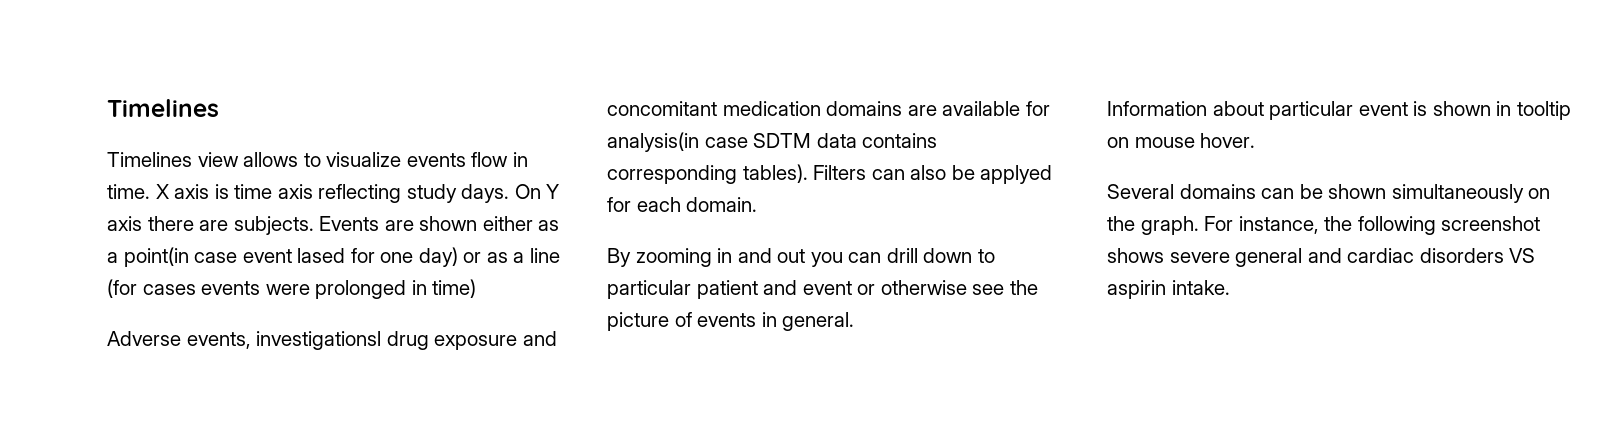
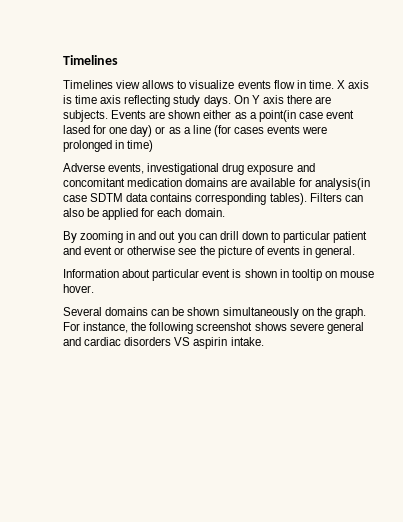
- Adverse events, investigationsl drug exposure and concomitant medication domains are available for analysis(in case SDTM data contains corresponding tables).
+ Adverse events, investigational drug exposure and concomitant medication domains are available for analysis(in case SDTM data contains corresponding tables).
- Filters can also be applyed for each domain.
+ Filters can also be applied for each domain.

